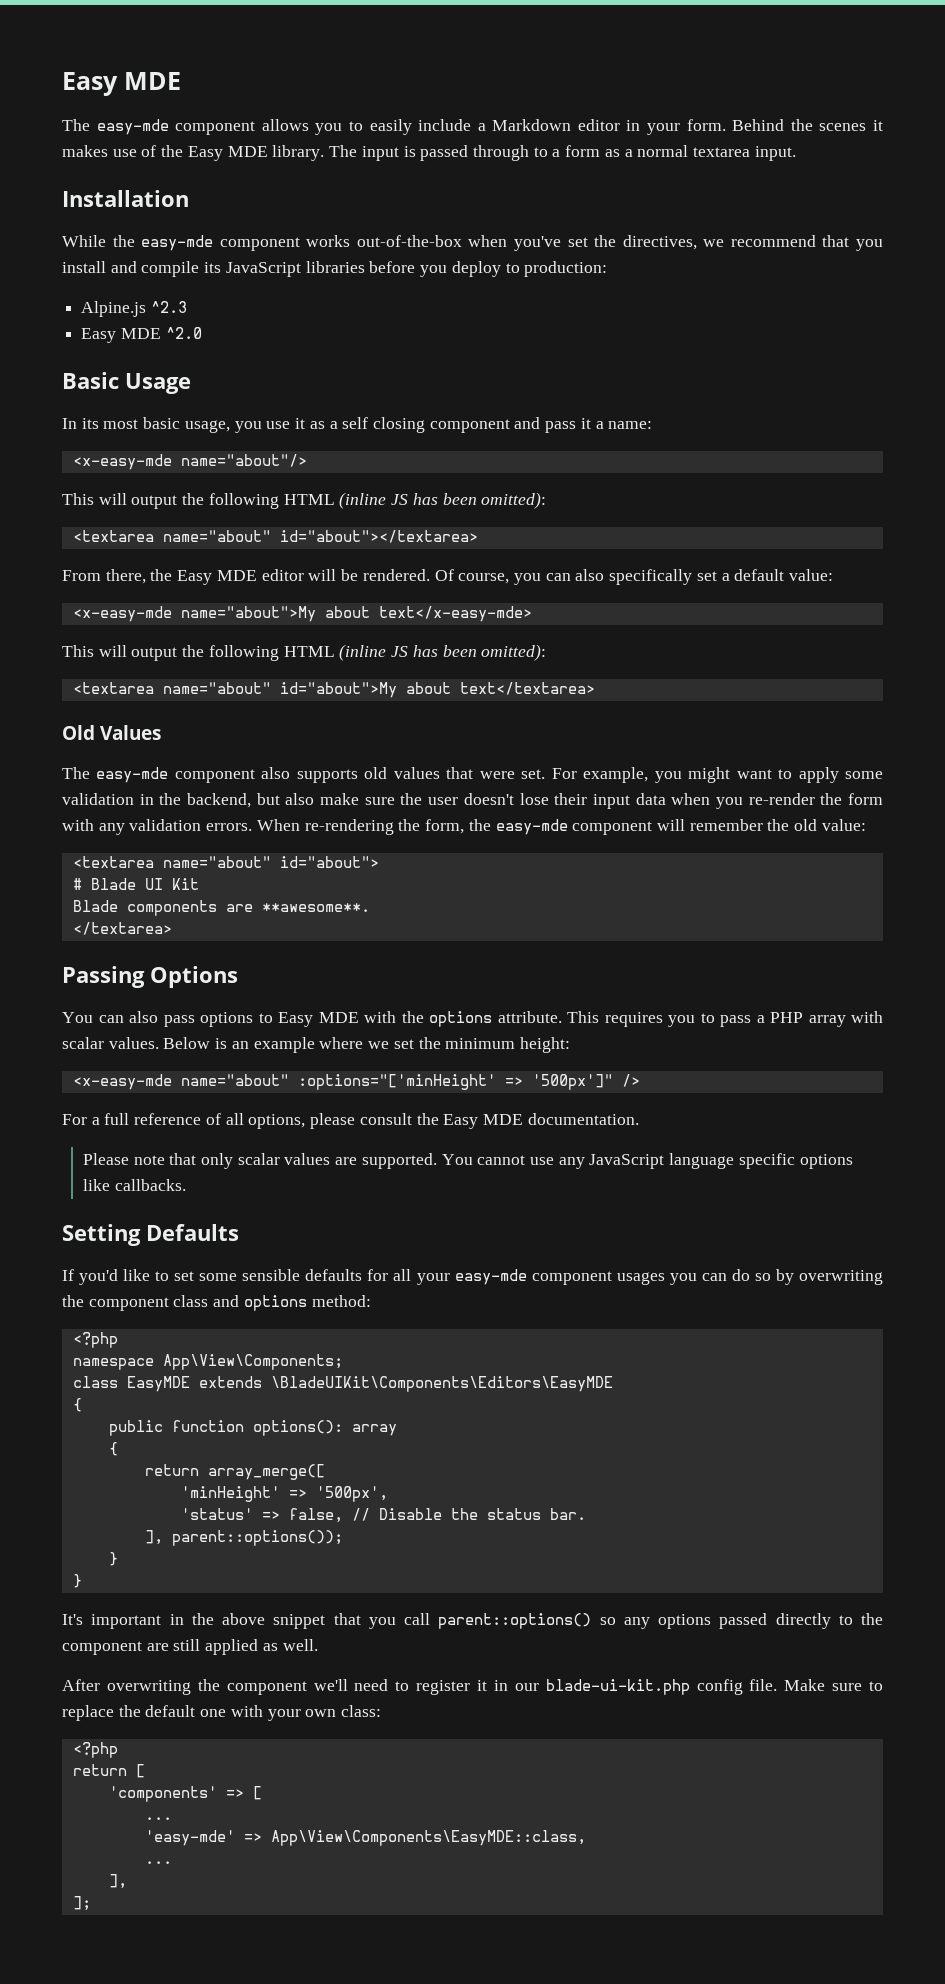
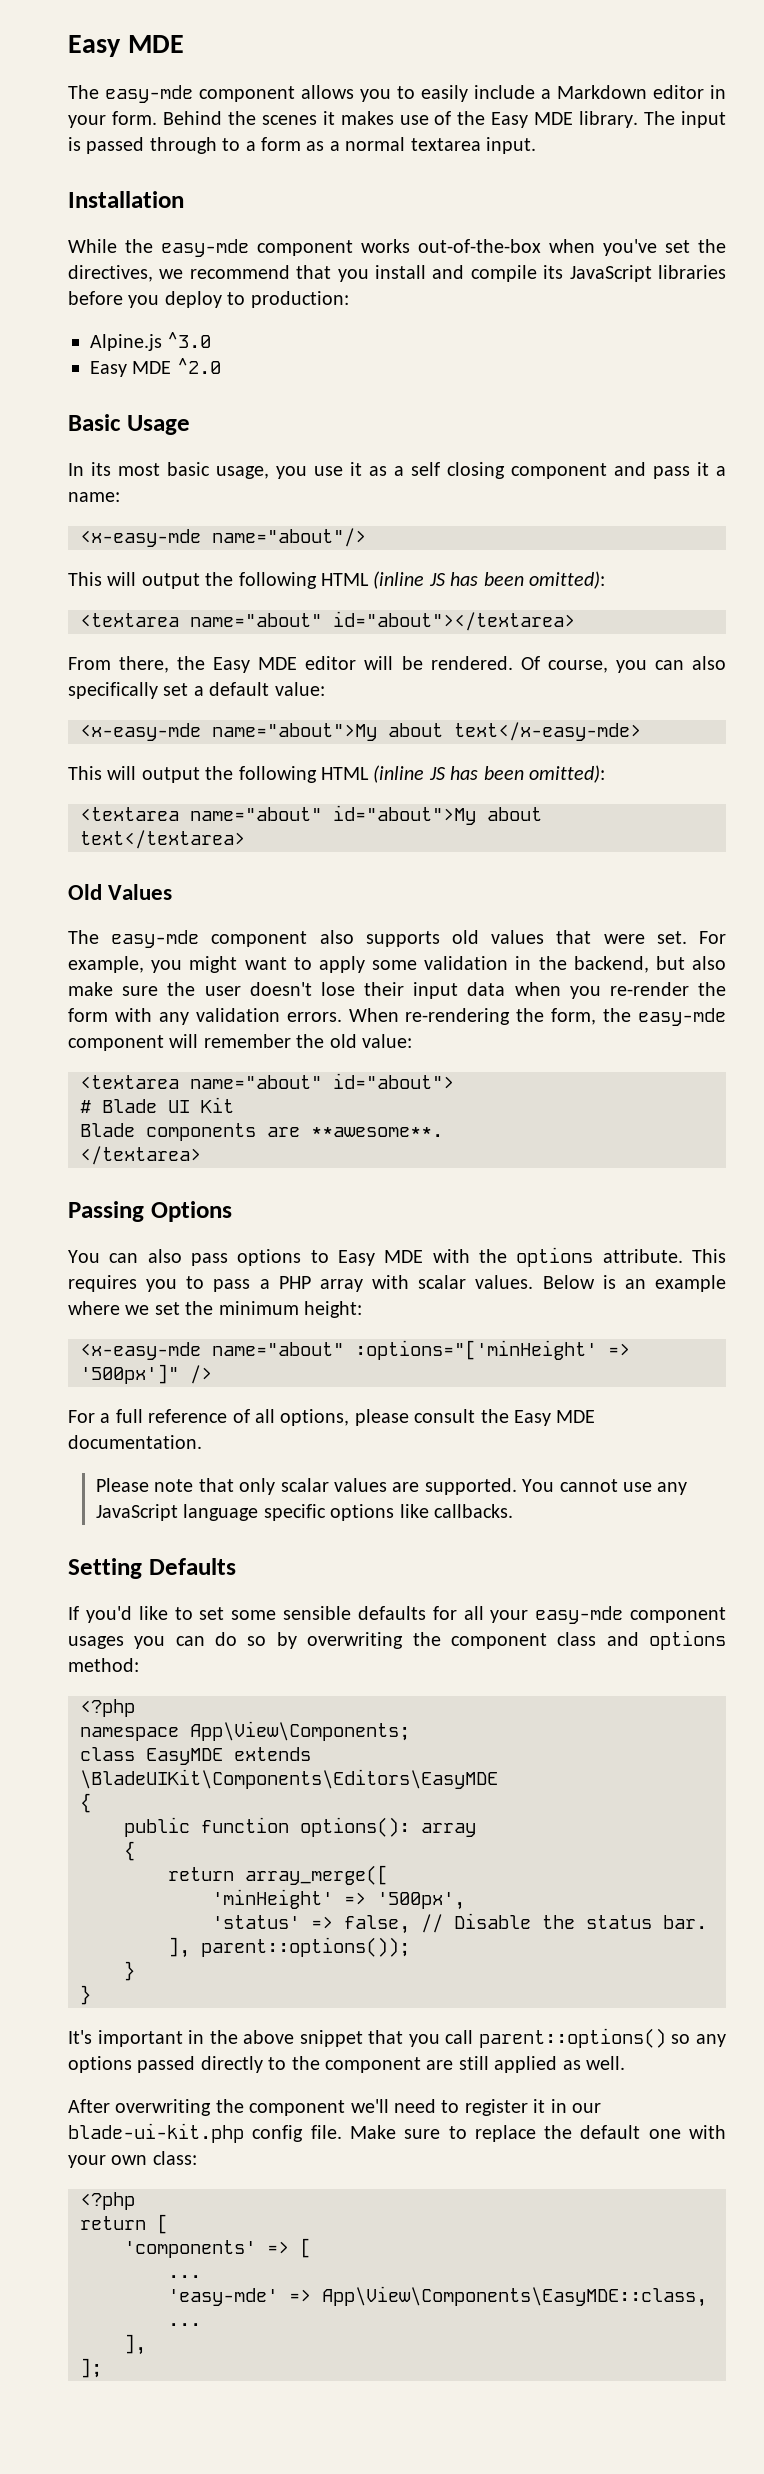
- Alpine.js ^2.3
+ Alpine.js ^3.0

